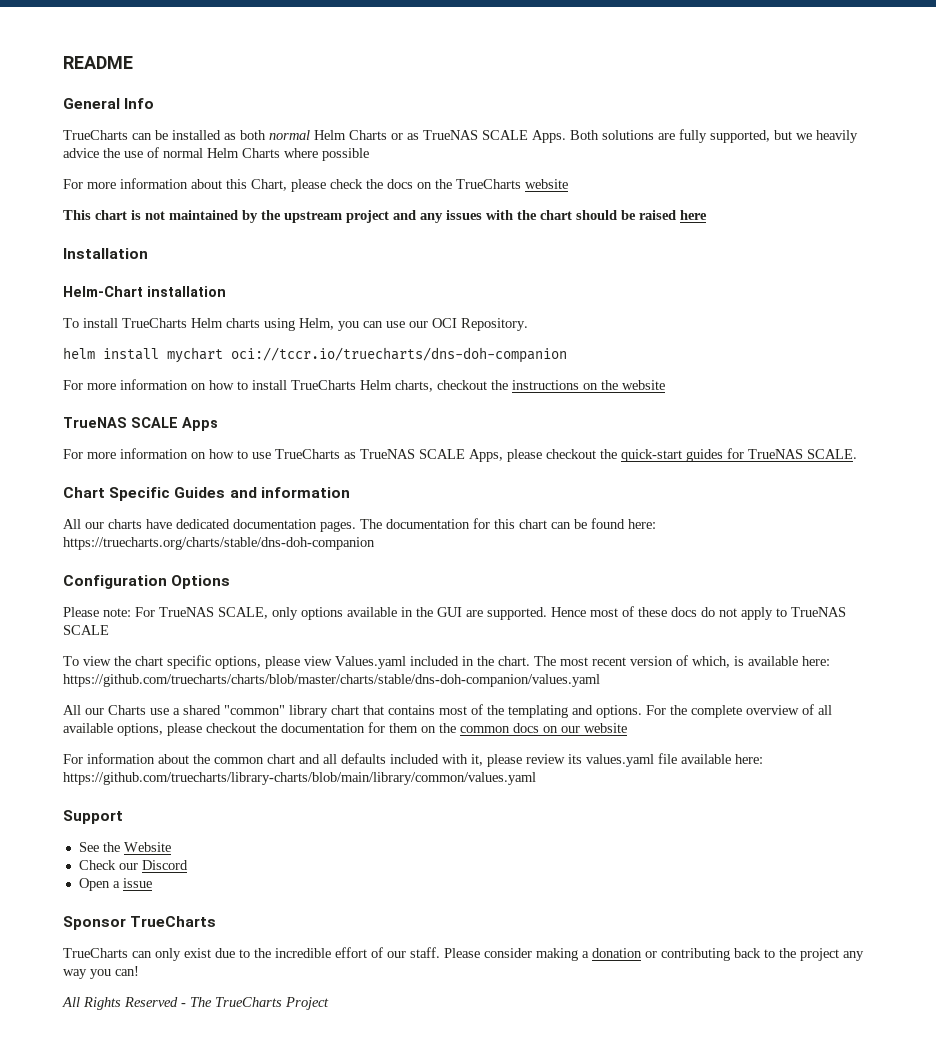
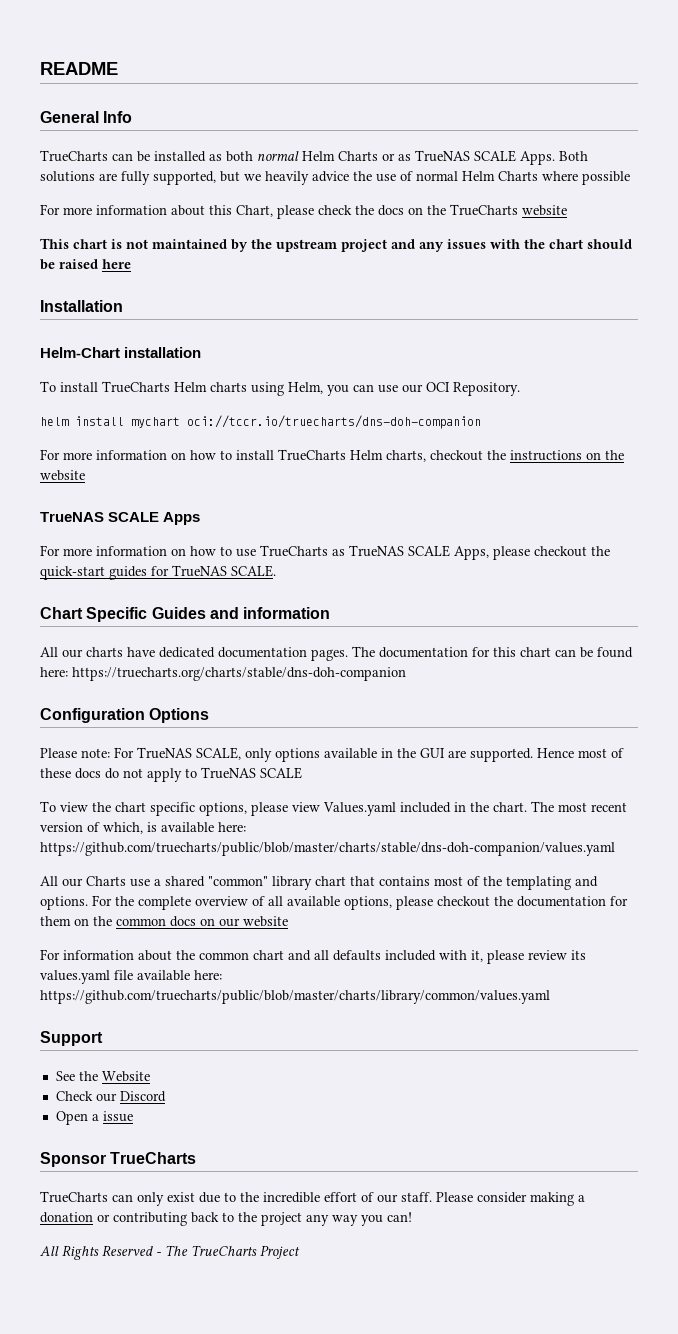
- The most recent version of which, is available here: https://github.com/truecharts/charts/blob/master/charts/stable/dns-doh-companion/values.yaml
+ The most recent version of which, is available here: https://github.com/truecharts/public/blob/master/charts/stable/dns-doh-companion/values.yaml
- For information about the common chart and all defaults included with it, please review its values.yaml file available here: https://github.com/truecharts/library-charts/blob/main/library/common/values.yaml
+ For information about the common chart and all defaults included with it, please review its values.yaml file available here: https://github.com/truecharts/public/blob/master/charts/library/common/values.yaml

